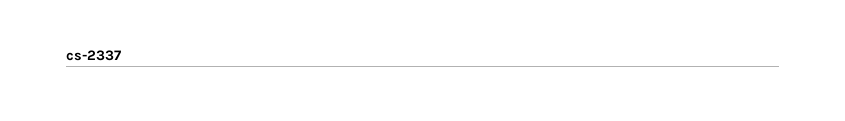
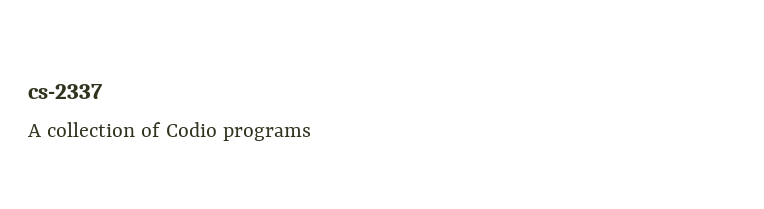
+ A collection of Codio programs

